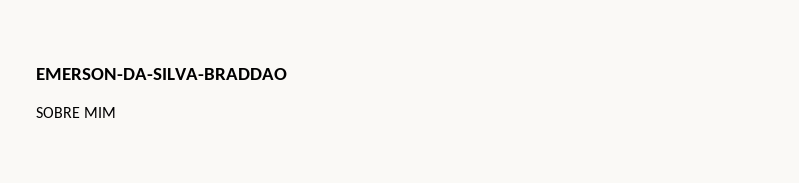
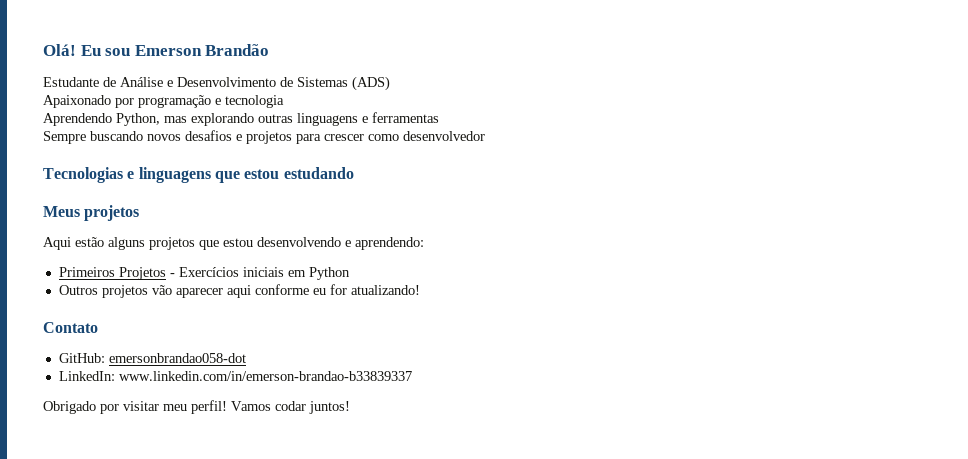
- EMERSON-DA-SILVA-BRADDAO
- SOBRE MIM
+ Olá! Eu sou Emerson Brandão
+ Estudante de Análise e Desenvolvimento de Sistemas (ADS)
+ Apaixonado por programação e tecnologia
+ Aprendendo Python, mas explorando outras linguagens e ferramentas
+ Sempre buscando novos desafios e projetos para crescer como desenvolvedor
+ Tecnologias e linguagens que estou estudando
+ Meus projetos
+ Aqui estão alguns projetos que estou desenvolvendo e aprendendo:
+ Primeiros Projetos - Exercícios iniciais em Python
+ Outros projetos vão aparecer aqui conforme eu for atualizando!
+ Contato
+ GitHub: emersonbrandao058-dot
+ LinkedIn: www.linkedin.com/in/emerson-brandao-b33839337
+ Obrigado por visitar meu perfil! Vamos codar juntos!

